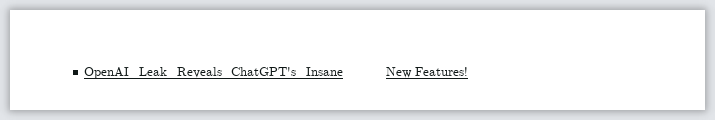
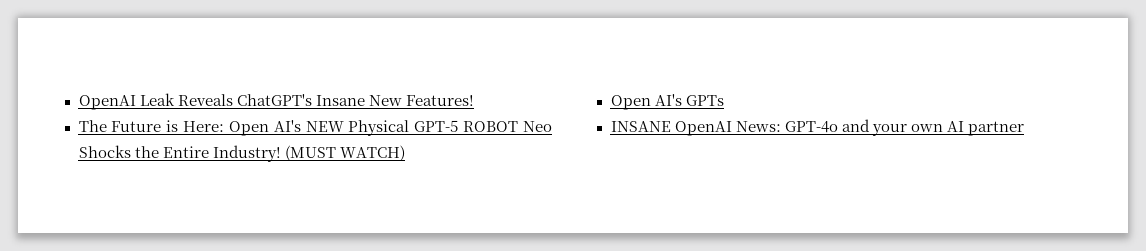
+ The Future is Here: Open AI's NEW Physical GPT-5 ROBOT Neo Shocks the Entire Industry! (MUST WATCH)
+ Open AI's GPTs
+ INSANE OpenAI News: GPT-4o and your own AI partner

